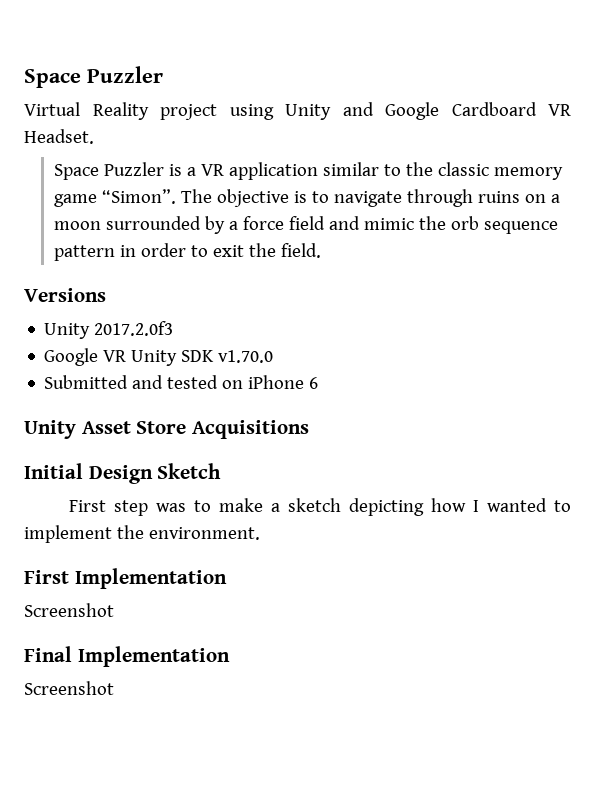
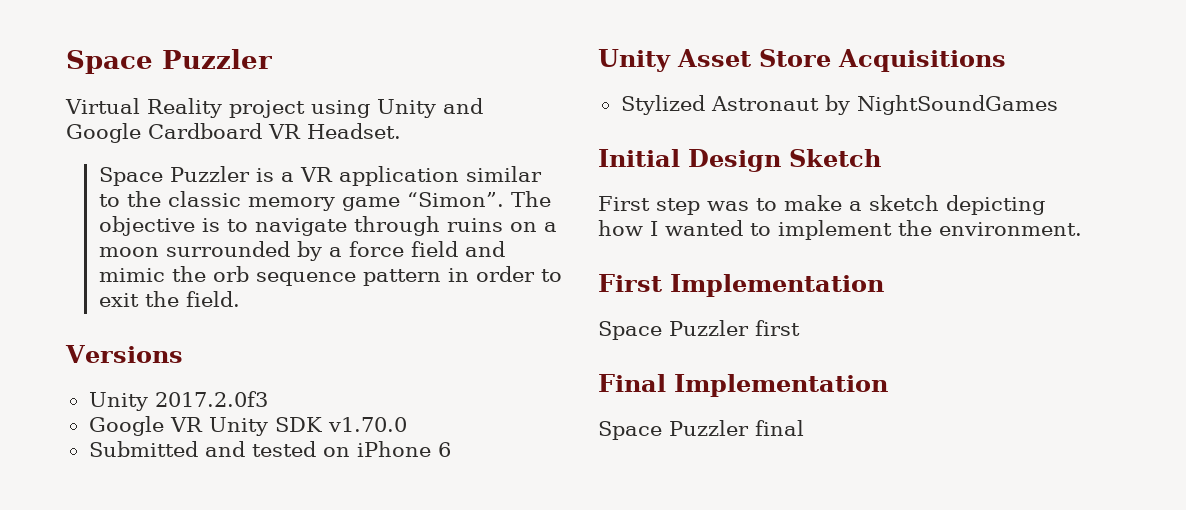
+ Stylized Astronaut by NightSoundGames
  First Implementation
- Screenshot
+ Space Puzzler first
  Final Implementation
- Screenshot
+ Space Puzzler final

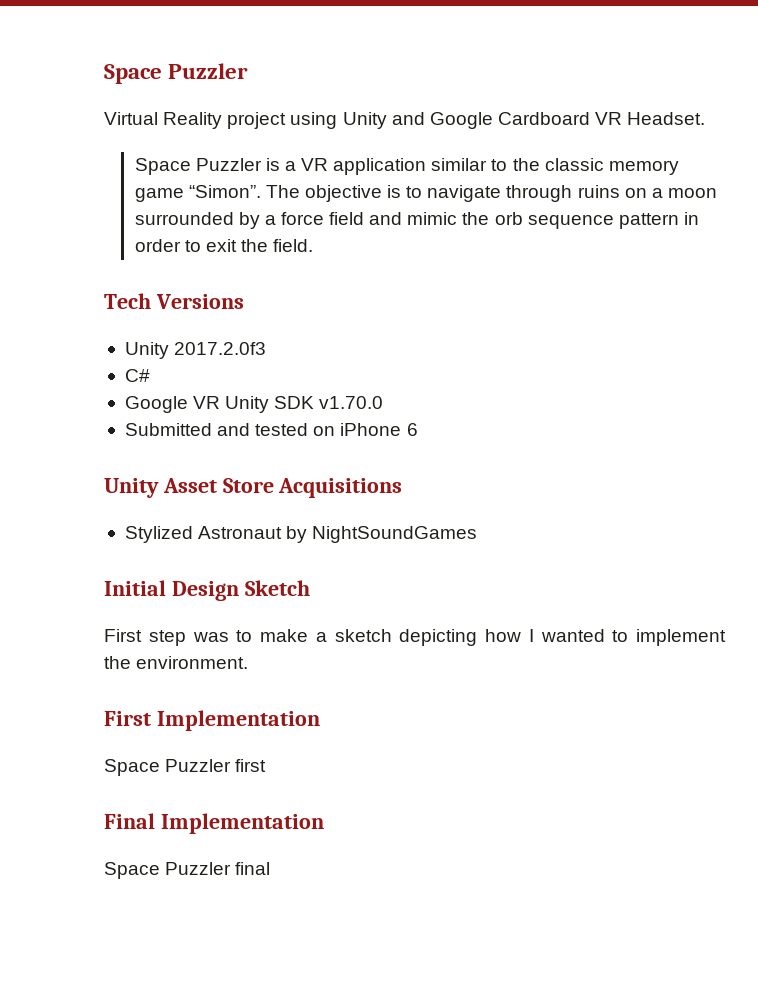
- Versions
+ Tech Versions
+ C#

